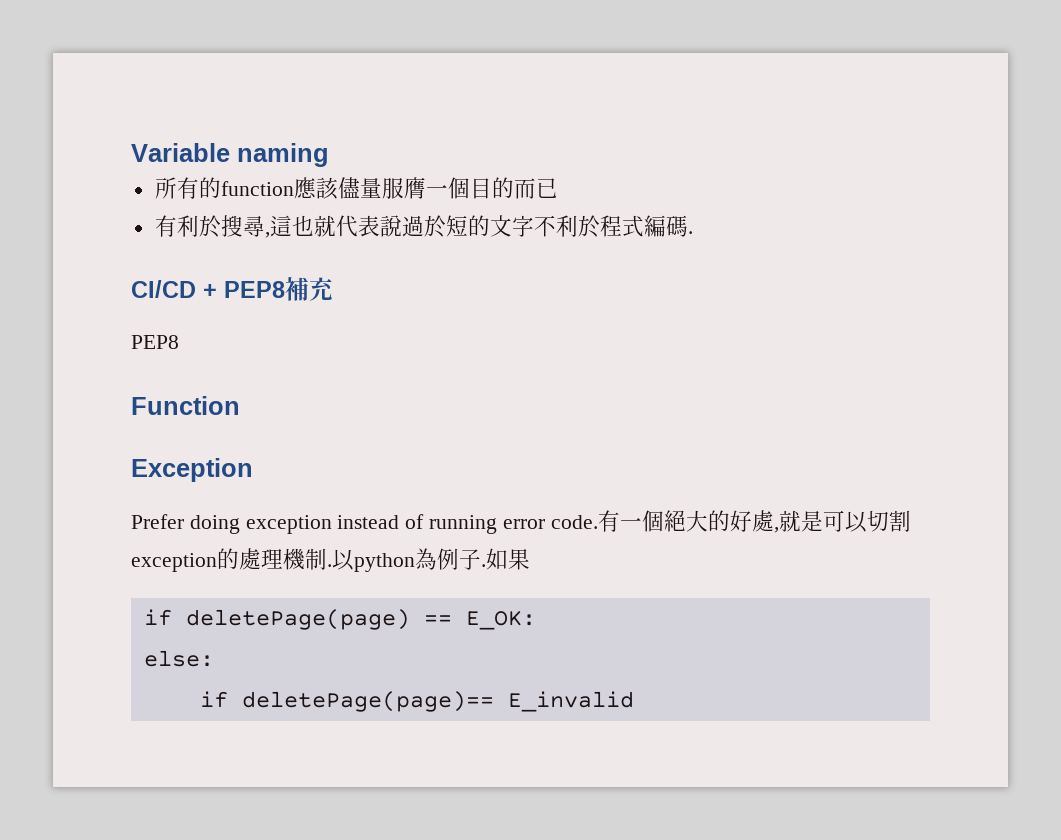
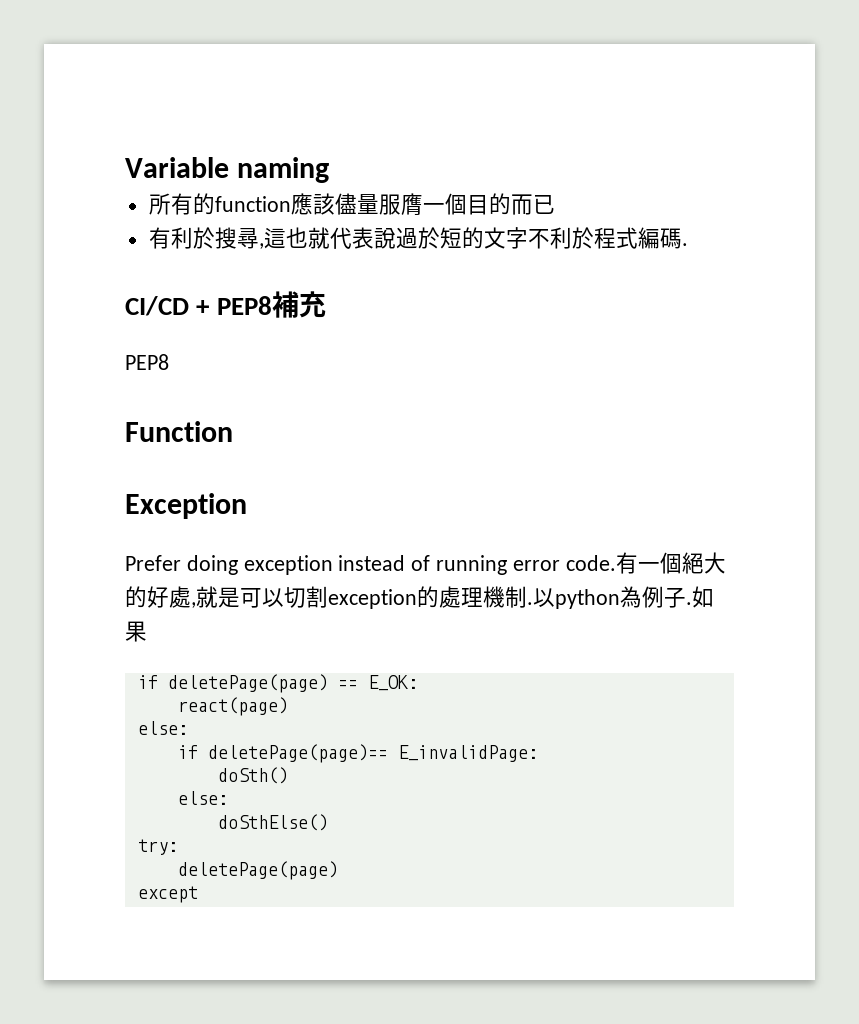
+ react(page)
- if deletePage(page)== E_invalid
+ if deletePage(page)== E_invalidPage:
+ doSth()
+ else:
+ doSthElse()
+ try:
+ deletePage(page)
+ except

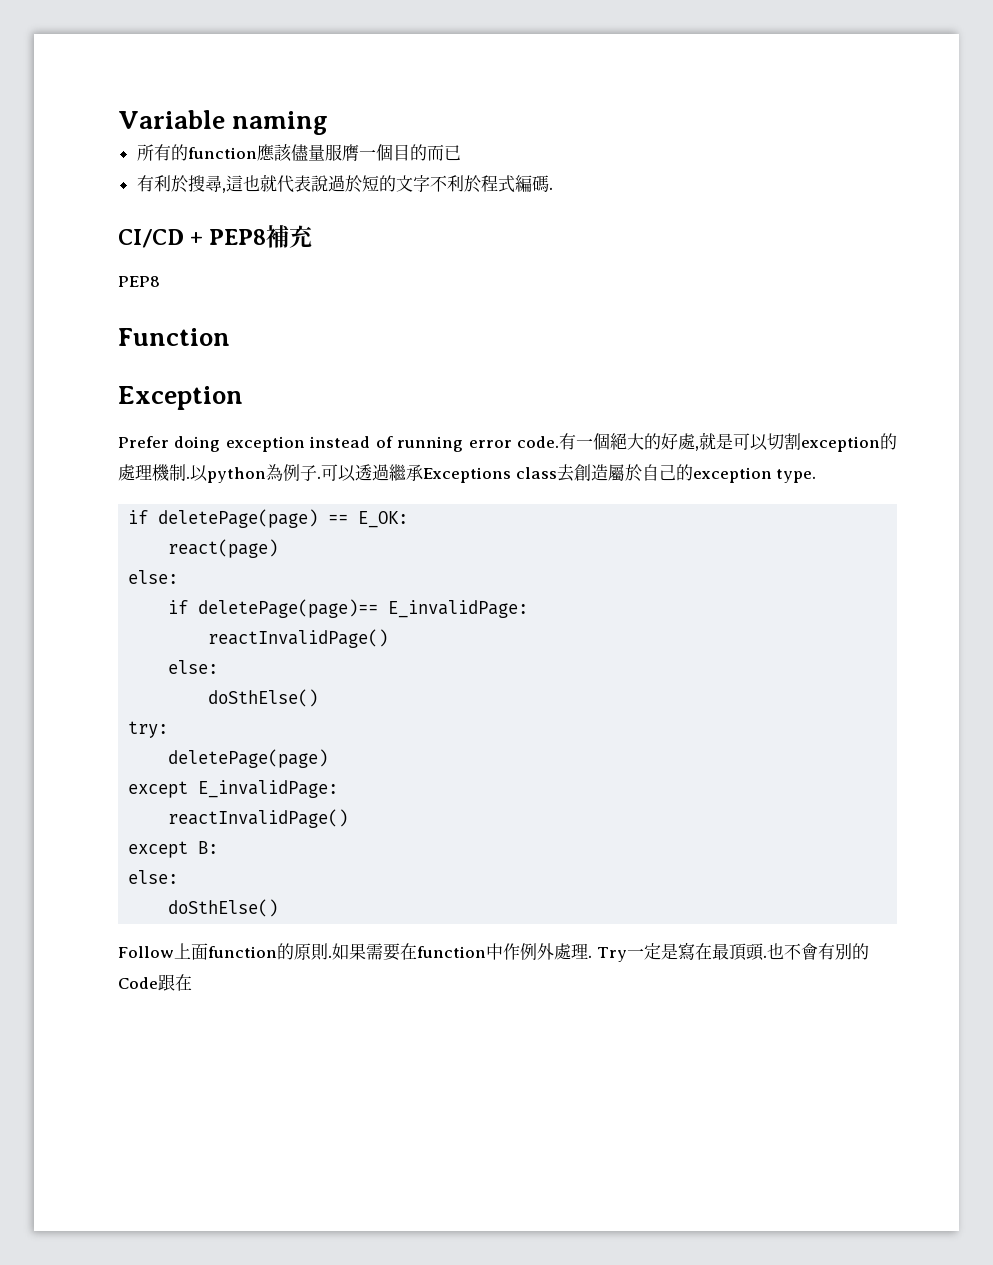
- 如果
+ 可以透過繼承Exceptions class去創造屬於自己的exception type.
  if deletePage(page)== E_invalidPage:
- doSth()
+ reactInvalidPage()
- except
+ except E_invalidPage:
+ reactInvalidPage()
+ except B:
+ else:
+ doSthElse()
+ Follow上面function的原則.如果需要在function中作例外處理. Try一定是寫在最頂頭.也不會有別的Code跟在

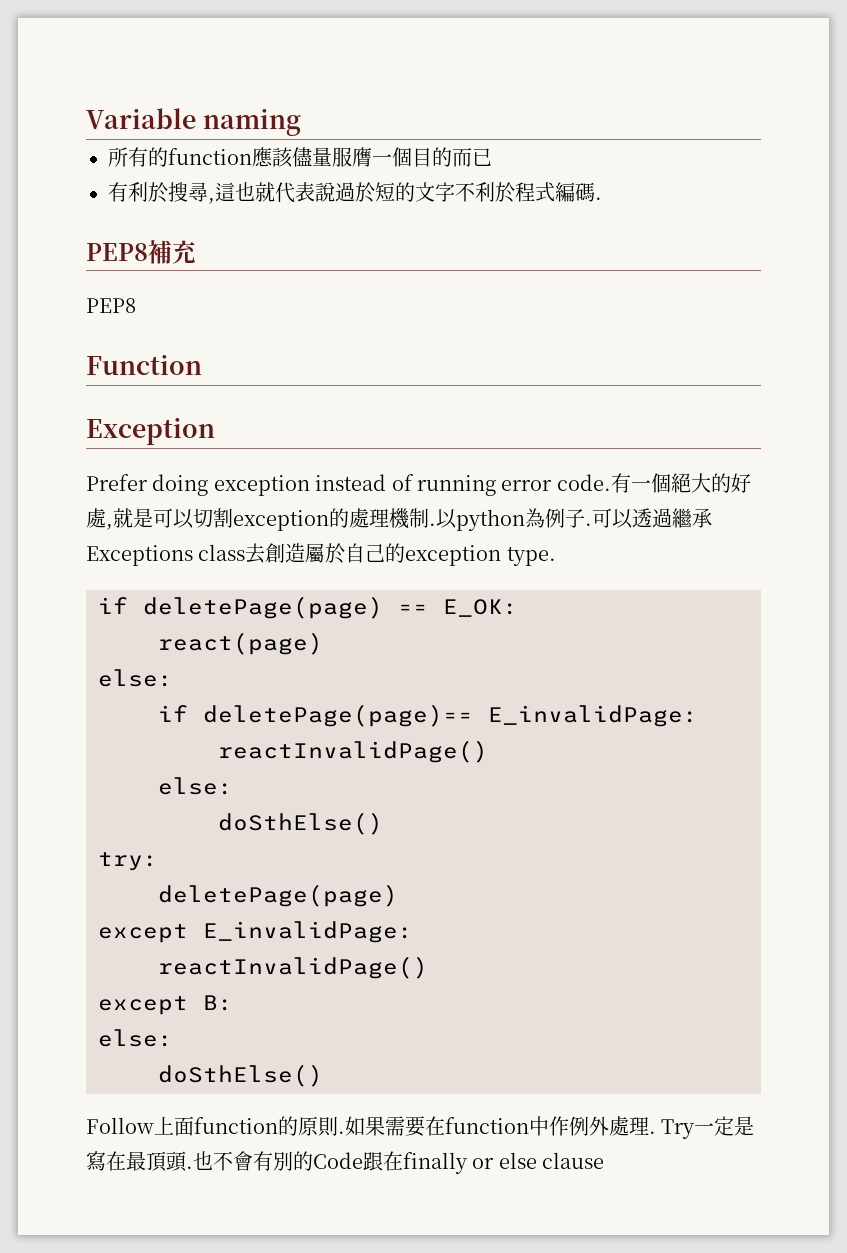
- CI/CD + PEP8補充
+ PEP8補充
- 也不會有別的Code跟在
+ 也不會有別的Code跟在finally or else clause

